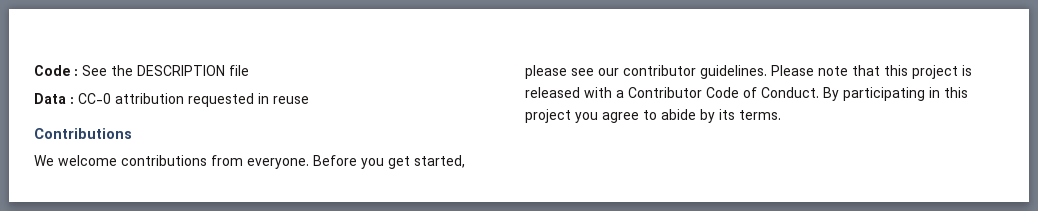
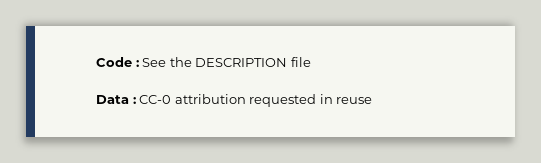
- Contributions
- We welcome contributions from everyone. Before you get started, please see our contributor guidelines. Please note that this project is released with a Contributor Code of Conduct. By participating in this project you agree to abide by its terms.

